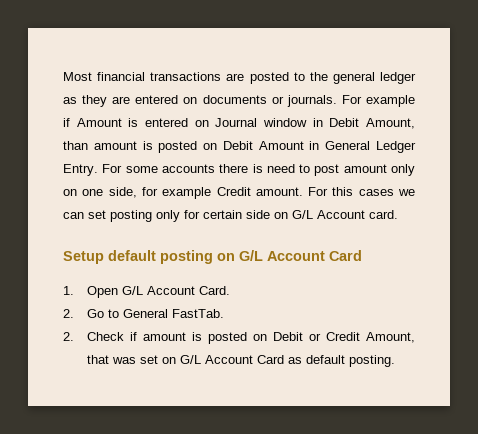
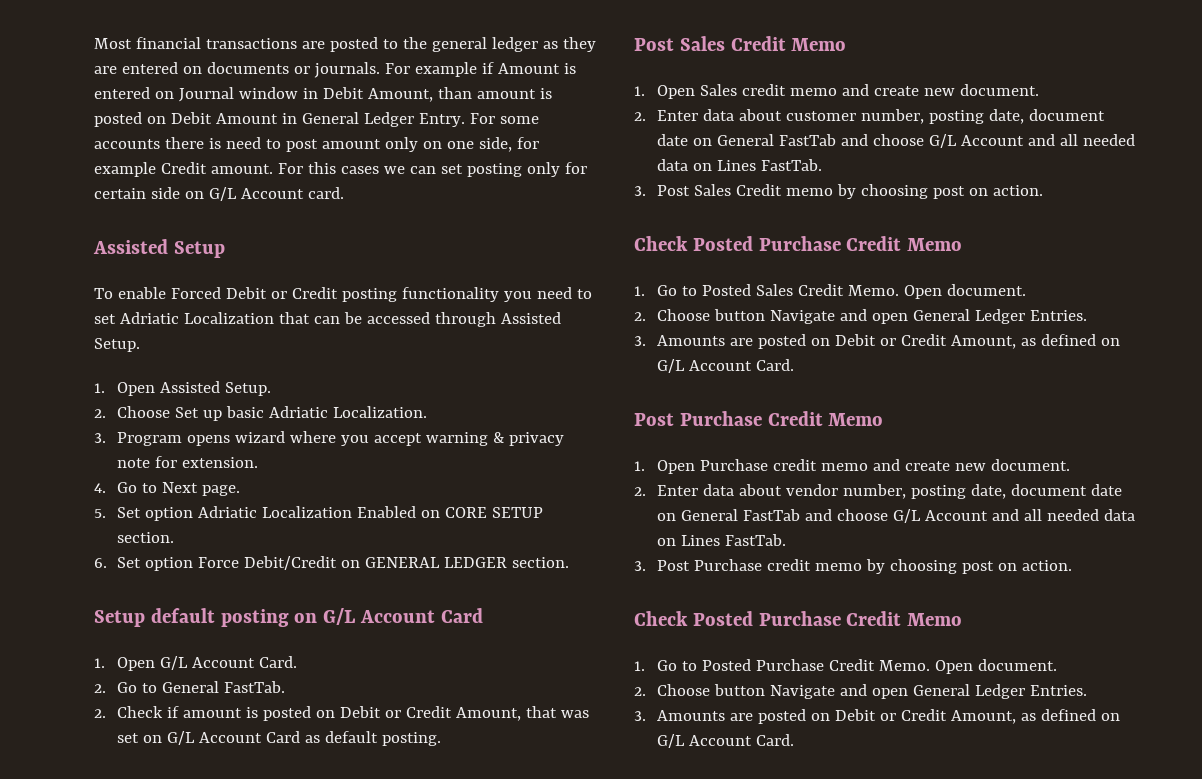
+ Assisted Setup
+ To enable Forced Debit or Credit posting functionality you need to set Adriatic Localization that can be accessed through Assisted Setup.
+ 1. Open Assisted Setup.
+ 2. Choose Set up basic Adriatic Localization.
+ 3. Program opens wizard where you accept warning & privacy note for extension.
+ 4. Go to Next page.
+ 5. Set option Adriatic Localization Enabled on CORE SETUP section.
+ 6. Set option Force Debit/Credit on GENERAL LEDGER section.
+ Post Sales Credit Memo
+ 1. Open Sales credit memo and create new document.
+ 2. Enter data about customer number, posting date, document date on General FastTab and choose G/L Account and all needed data on Lines FastTab.
+ 3. Post Sales Credit memo by choosing post on action.
+ Check Posted Purchase Credit Memo
+ 1. Go to Posted Sales Credit Memo. Open document.
+ 2. Choose button Navigate and open General Ledger Entries.
+ 3. Amounts are posted on Debit or Credit Amount, as defined on G/L Account Card.
+ Post Purchase Credit Memo
+ 1. Open Purchase credit memo and create new document.
+ 2. Enter data about vendor number, posting date, document date on General FastTab and choose G/L Account and all needed data on Lines FastTab.
+ 3. Post Purchase credit memo by choosing post on action.
+ Check Posted Purchase Credit Memo
+ 1. Go to Posted Purchase Credit Memo. Open document.
+ 2. Choose button Navigate and open General Ledger Entries.
+ 3. Amounts are posted on Debit or Credit Amount, as defined on G/L Account Card.

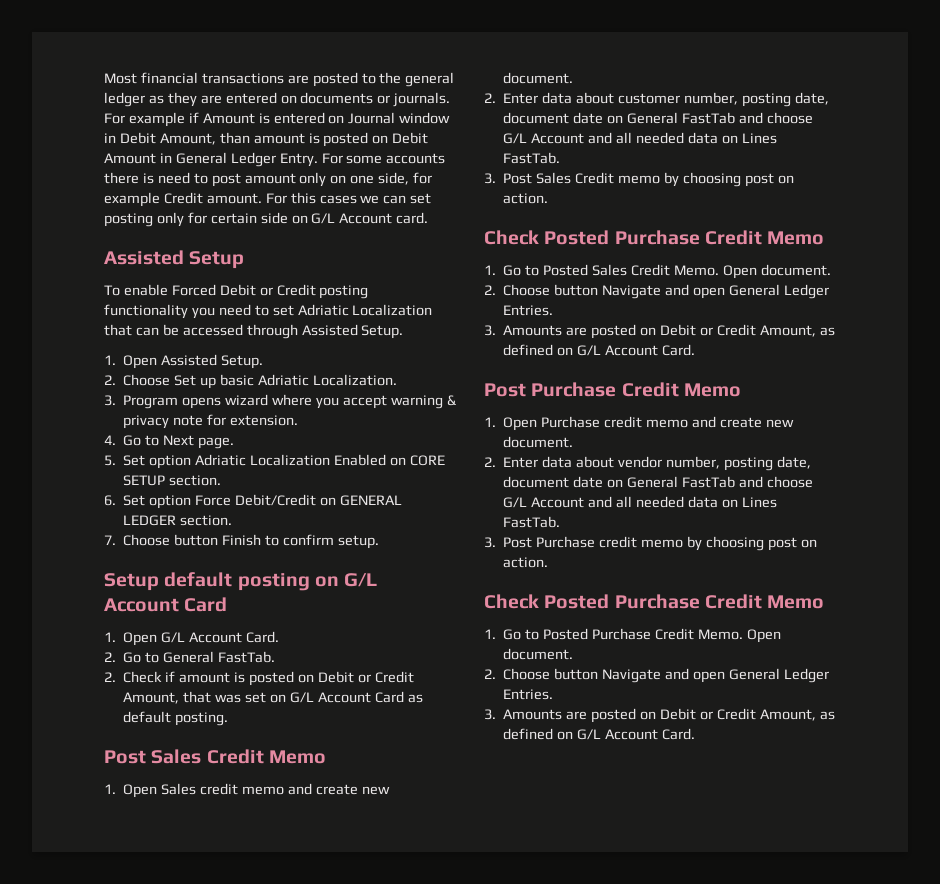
+ 7. Choose button Finish to confirm setup.

